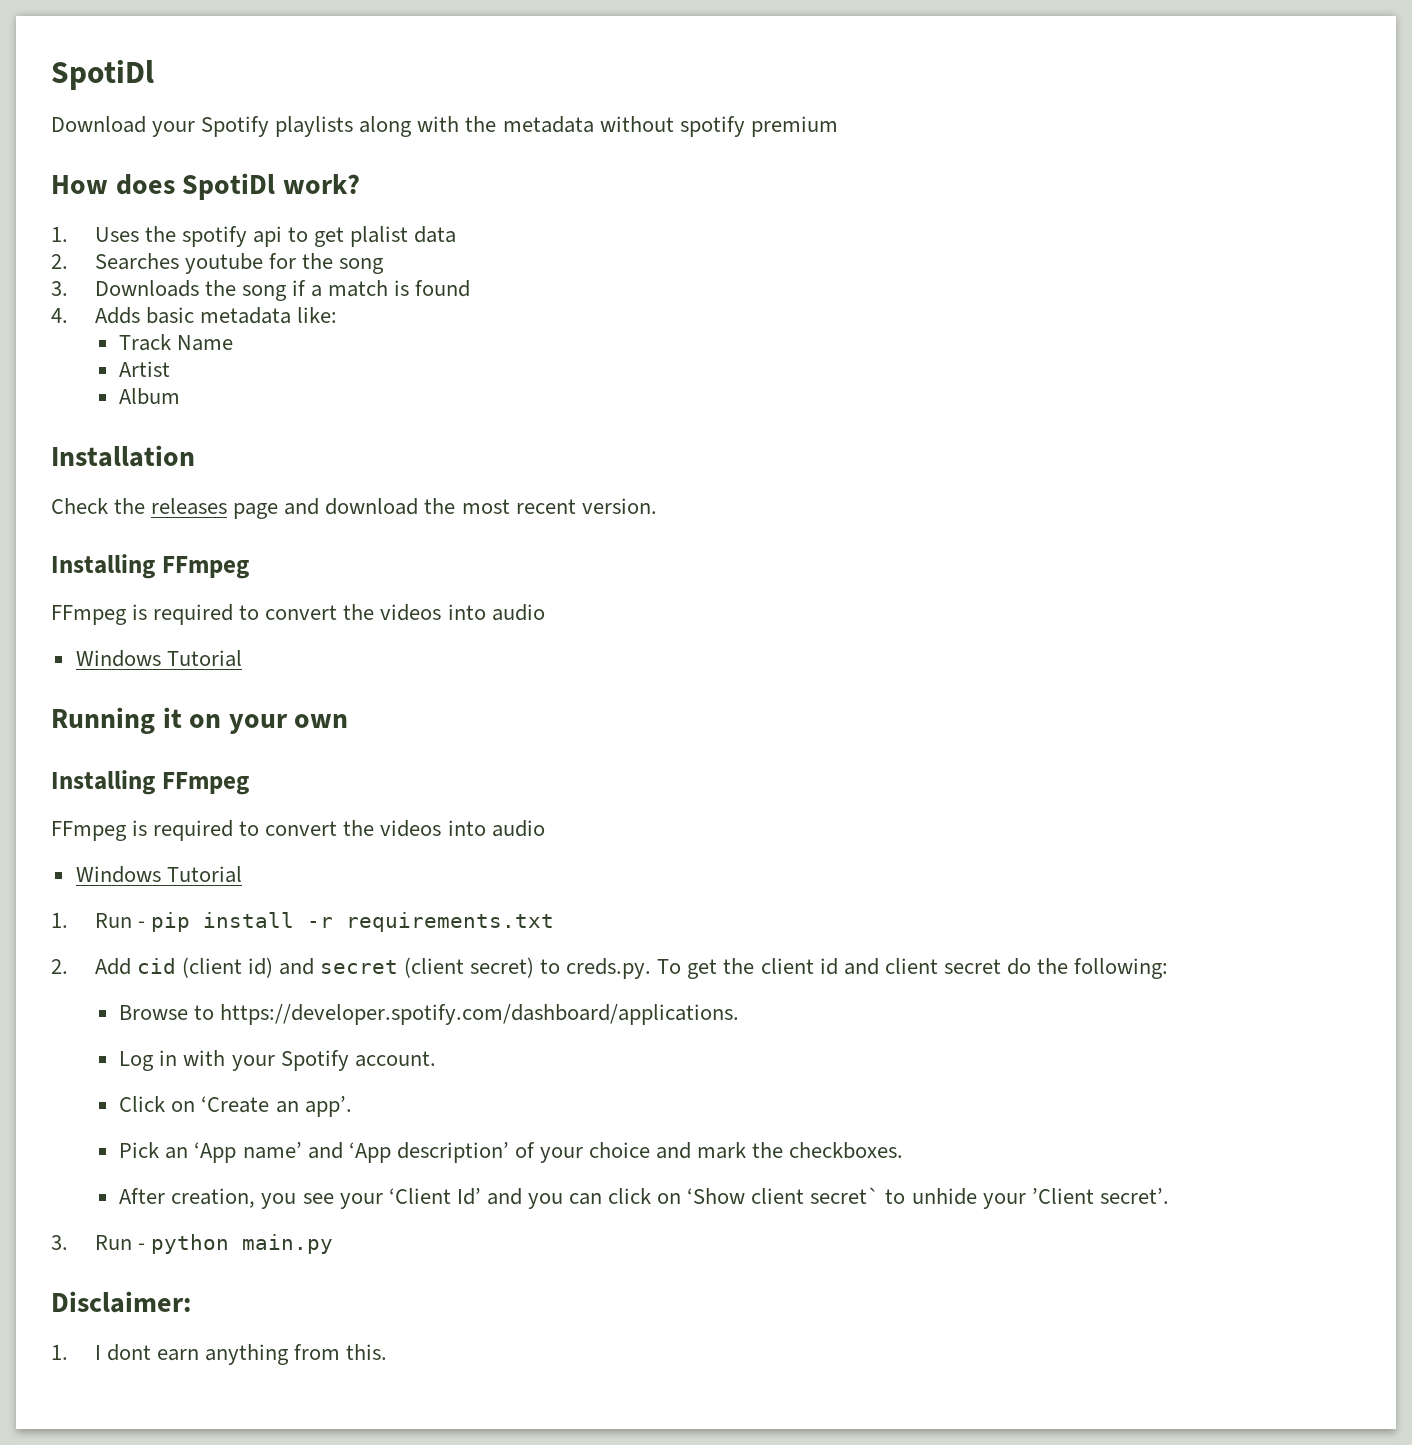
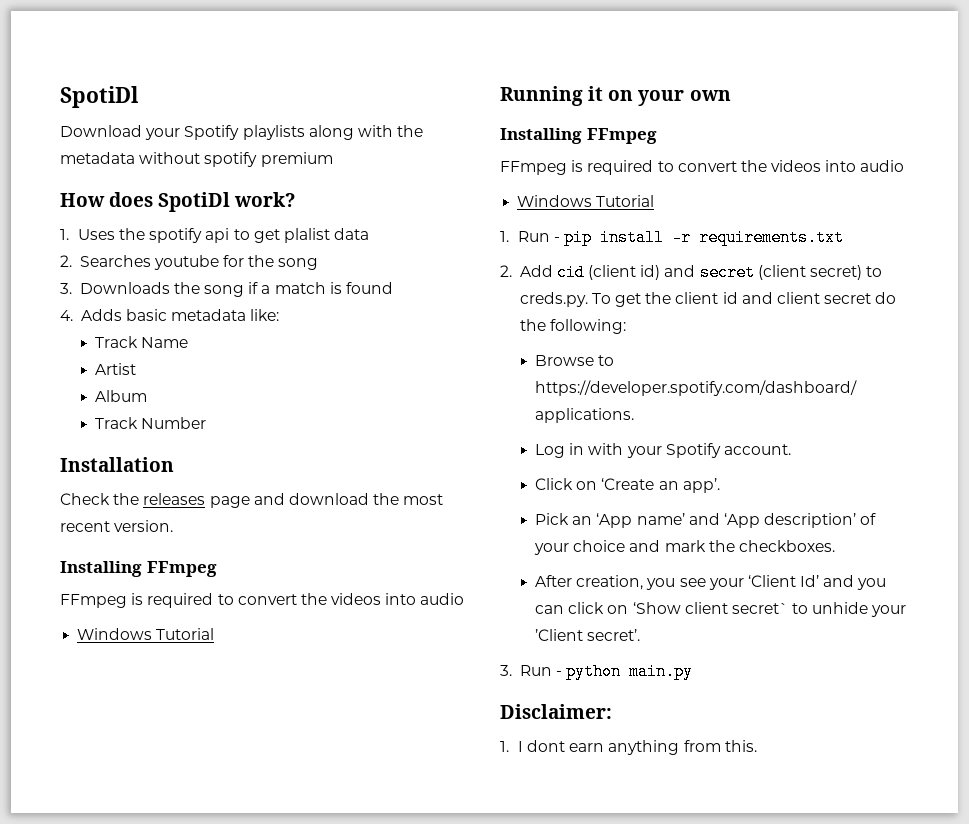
+ Track Number

